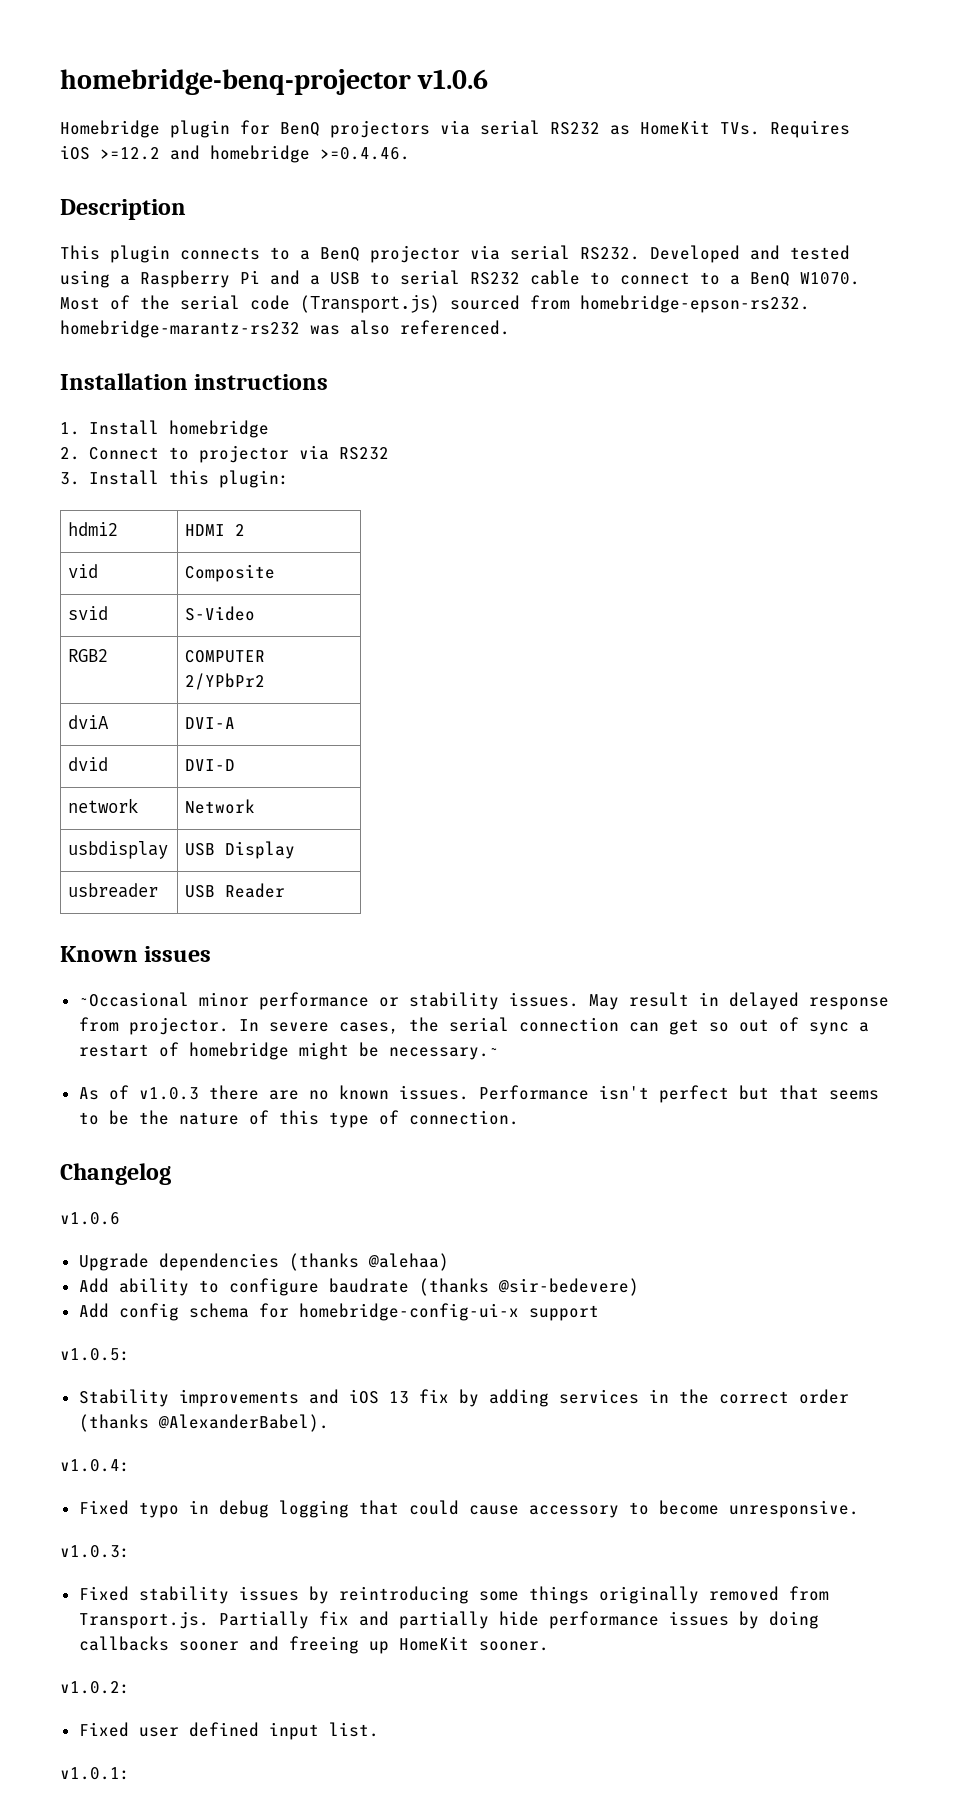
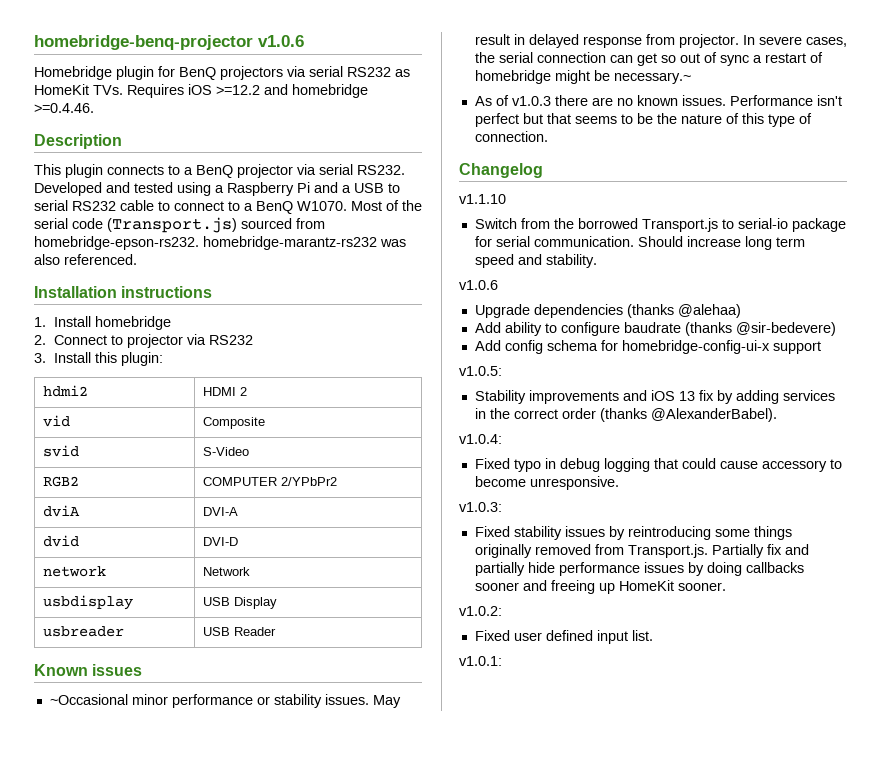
+ v1.1.10
+ Switch from the borrowed Transport.js to serial-io package for serial communication. Should increase long term speed and stability.

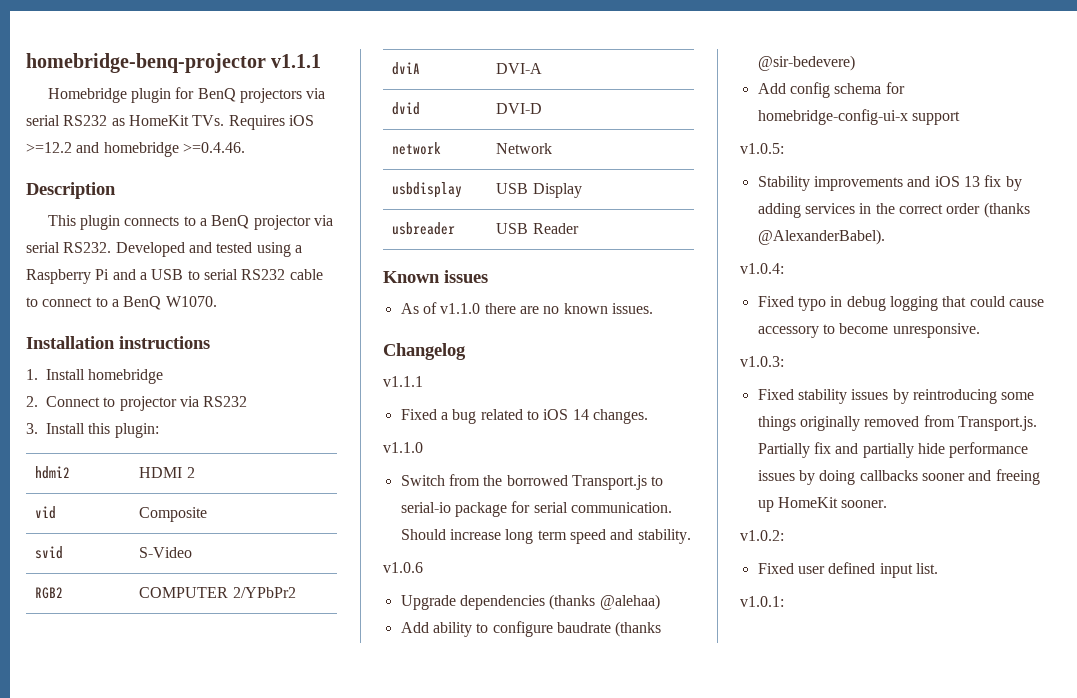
- homebridge-benq-projector v1.0.6
+ homebridge-benq-projector v1.1.1
- Most of the serial code (Transport.js) sourced from homebridge-epson-rs232. homebridge-marantz-rs232 was also referenced.
- ~Occasional minor performance or stability issues. May result in delayed response from projector. In severe cases, the serial connection can get so out of sync a restart of homebridge might be necessary.~
- As of v1.0.3 there are no known issues. Performance isn't perfect but that seems to be the nature of this type of connection.
+ As of v1.1.0 there are no known issues.
  Changelog
- v1.1.10
+ v1.1.1
+ Fixed a bug related to iOS 14 changes.
+ v1.1.0

